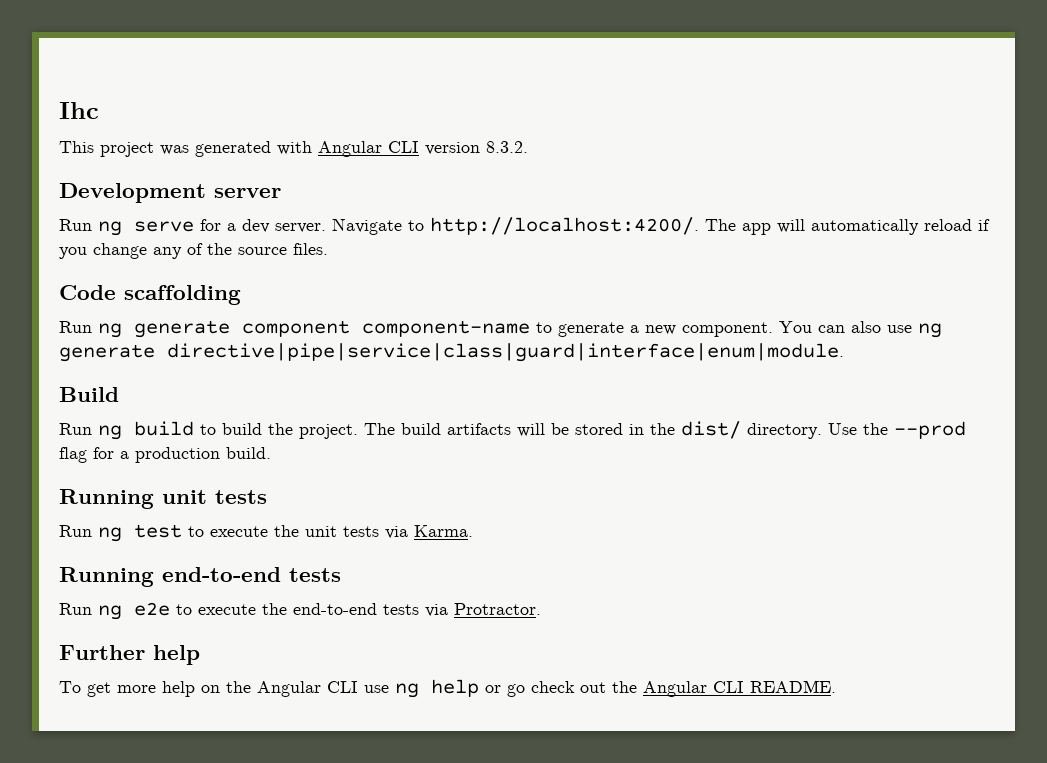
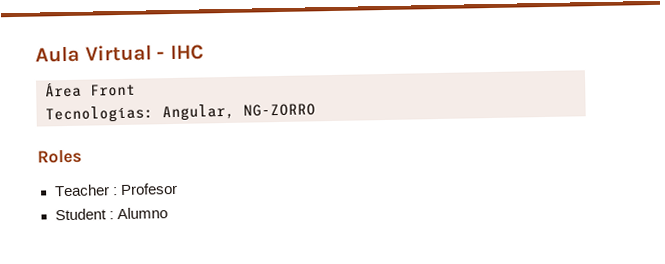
- Ihc
- This project was generated with Angular CLI version 8.3.2.
- Development server
- Run ng serve for a dev server. Navigate to http://localhost:4200/. The app will automatically reload if you change any of the source files.
- Code scaffolding
- Run ng generate component component-name to generate a new component. You can also use ng generate directive|pipe|service|class|guard|interface|enum|module.
- Build
- Run ng build to build the project. The build artifacts will be stored in the dist/ directory. Use the --prod flag for a production build.
- Running unit tests
- Run ng test to execute the unit tests via Karma.
- Running end-to-end tests
- Run ng e2e to execute the end-to-end tests via Protractor.
- Further help
- To get more help on the Angular CLI use ng help or go check out the Angular CLI README.
+ Aula Virtual - IHC
+ Área Front
+ Tecnologías: Angular, NG-ZORRO
+ Roles
+ Teacher : Profesor
+ Student : Alumno

